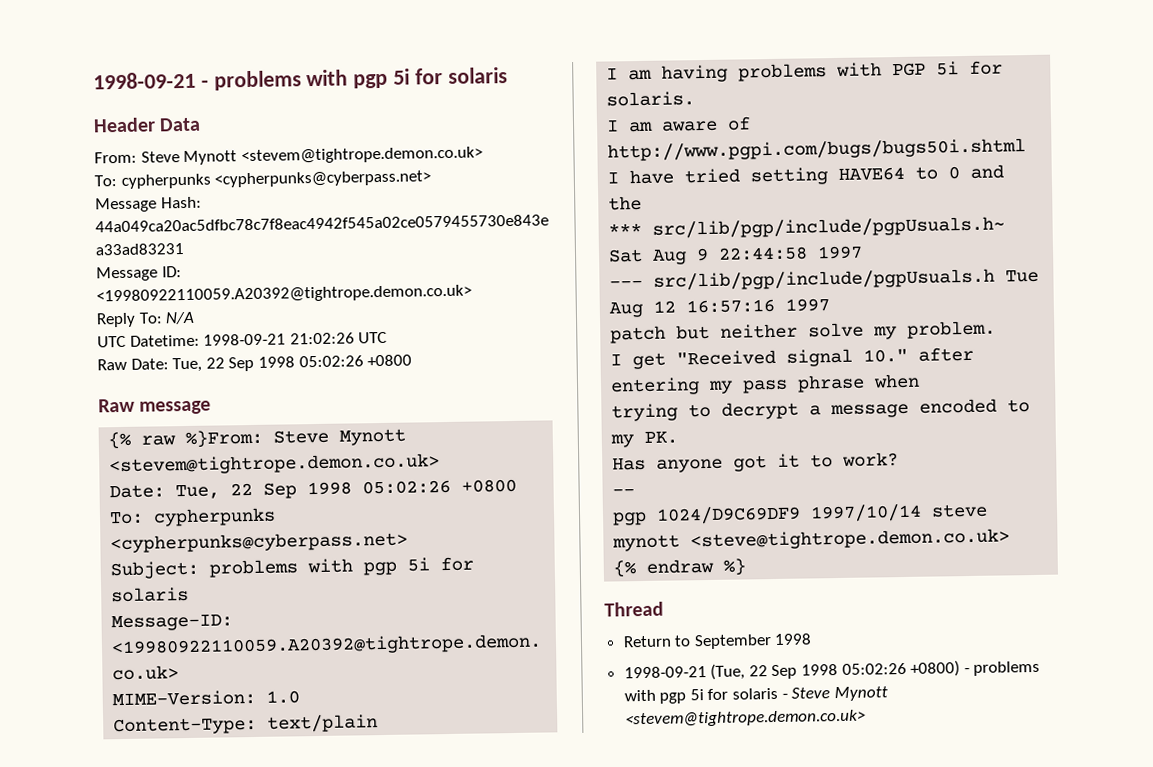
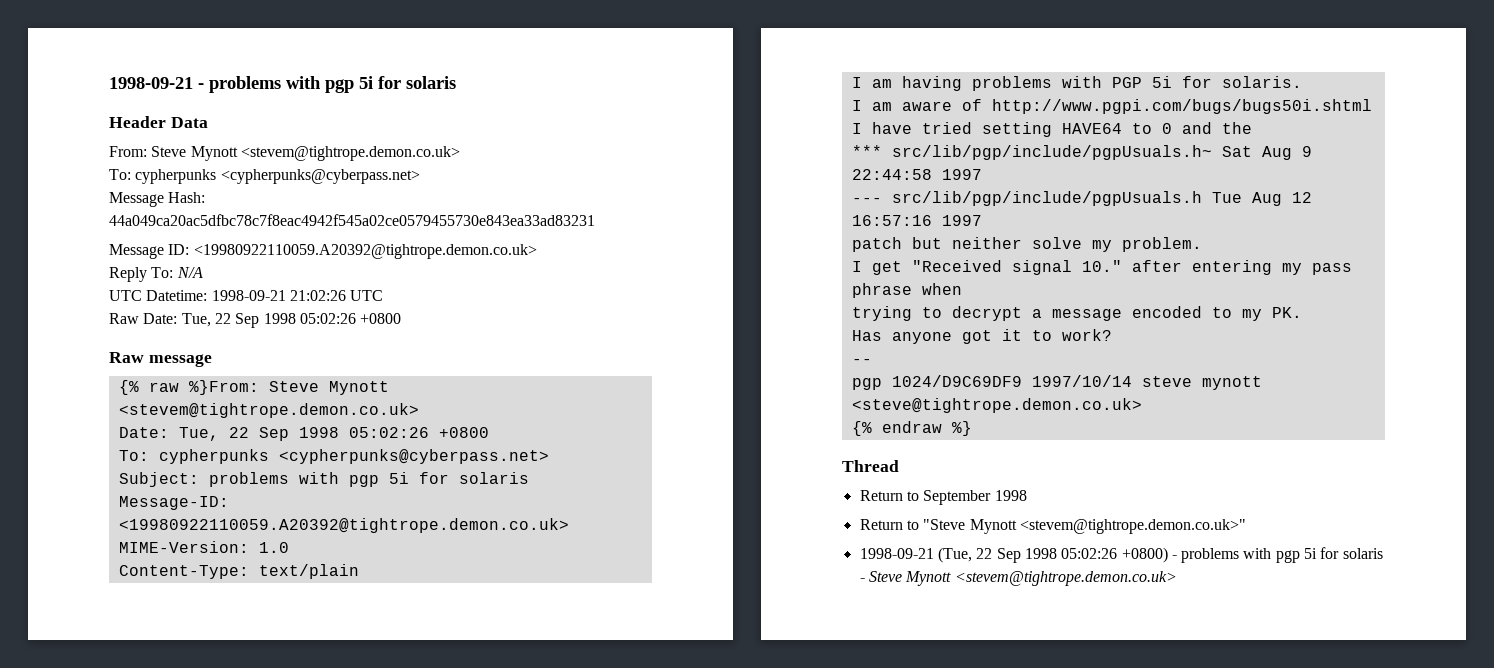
+ Return to "Steve Mynott <stevem@tightrope.demon.co.uk>"

